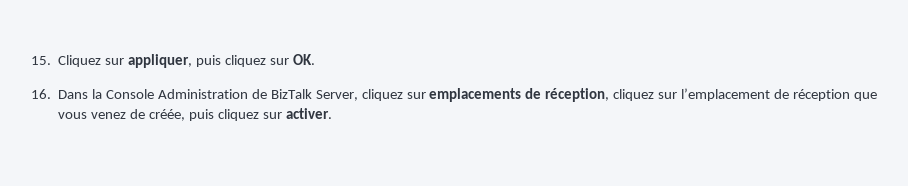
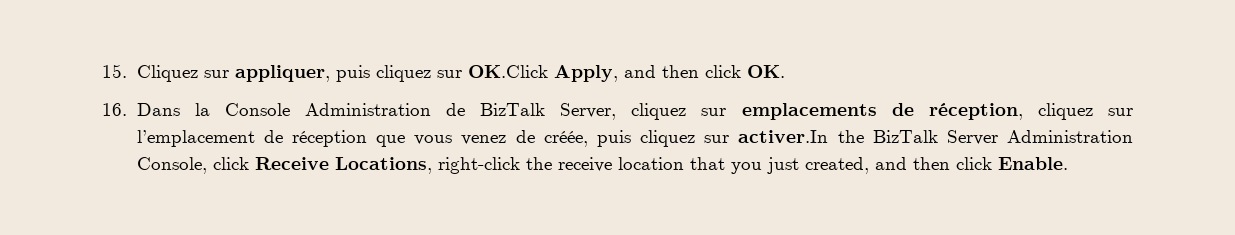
- 15. Cliquez sur appliquer, puis cliquez sur OK.
+ 15. Cliquez sur appliquer, puis cliquez sur OK.Click Apply, and then click OK.
- 16. Dans la Console Administration de BizTalk Server, cliquez sur emplacements de réception, cliquez sur l’emplacement de réception que vous venez de créée, puis cliquez sur activer.
+ 16. Dans la Console Administration de BizTalk Server, cliquez sur emplacements de réception, cliquez sur l’emplacement de réception que vous venez de créée, puis cliquez sur activer.In the BizTalk Server Administration Console, click Receive Locations, right-click the receive location that you just created, and then click Enable.

